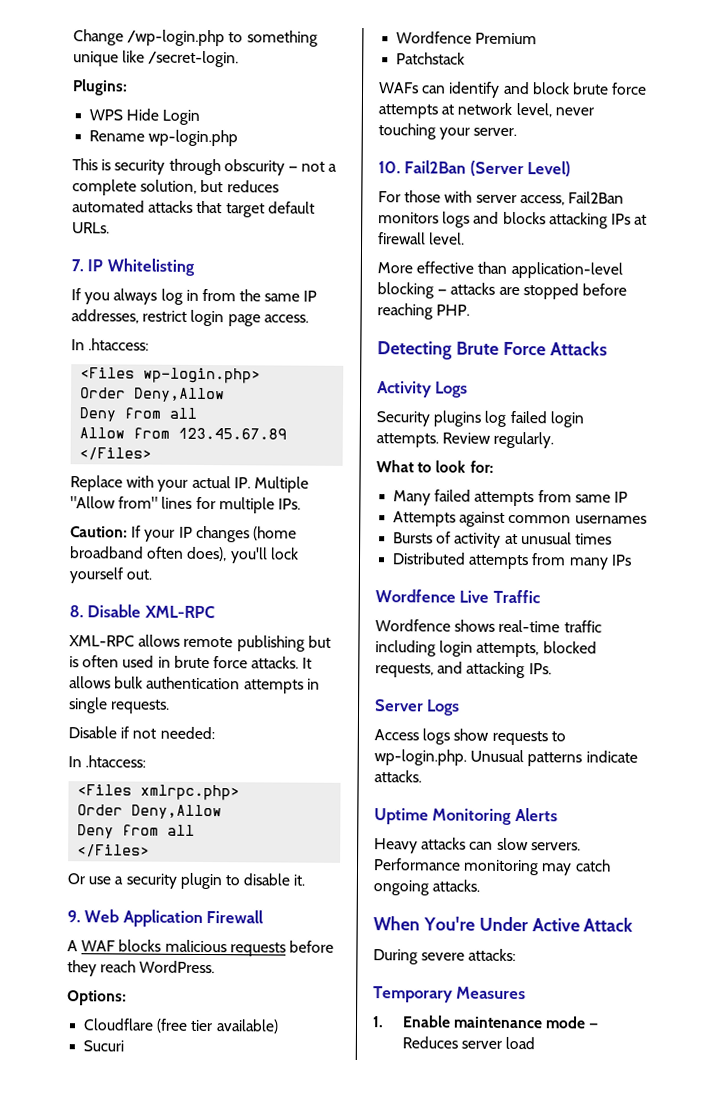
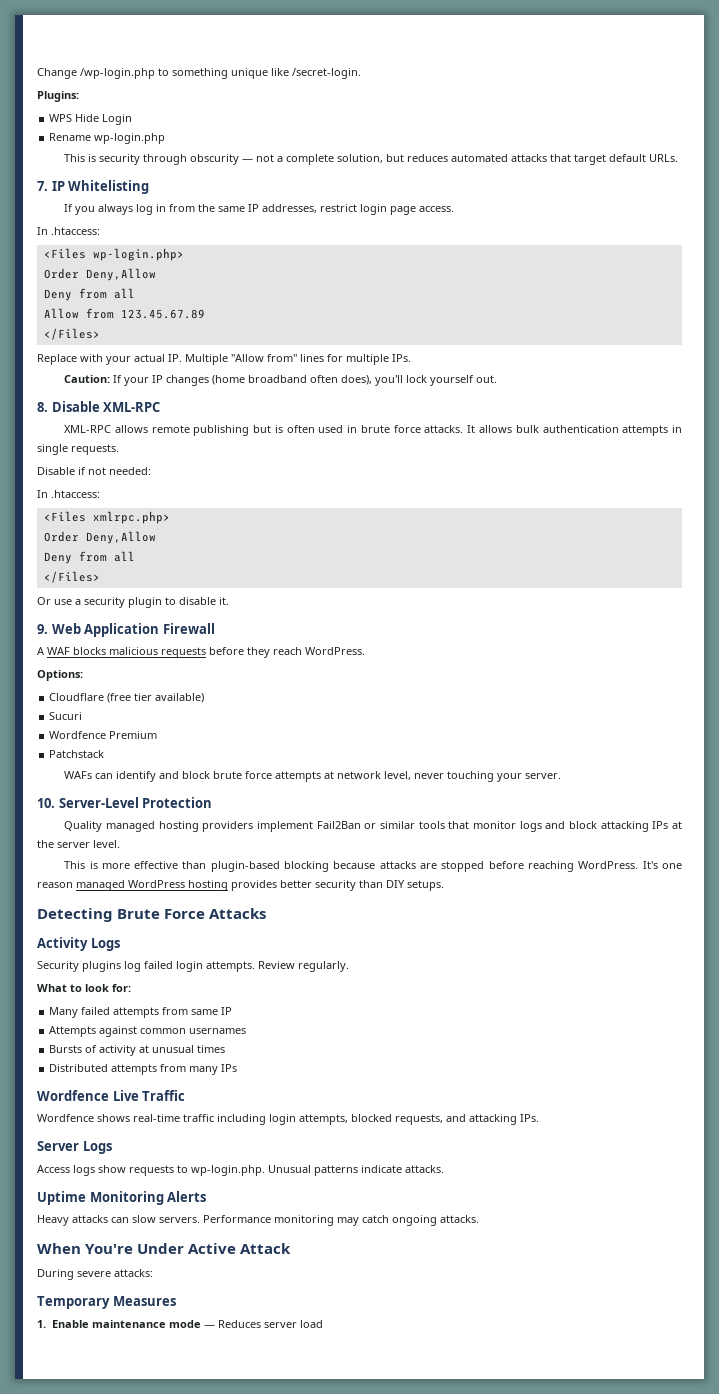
- 10. Fail2Ban (Server Level)
- For those with server access, Fail2Ban monitors logs and blocks attacking IPs at firewall level.
+ 10. Server-Level Protection
+ Quality managed hosting providers implement Fail2Ban or similar tools that monitor logs and block attacking IPs at the server level.
- More effective than application-level blocking — attacks are stopped before reaching PHP.
+ This is more effective than plugin-based blocking because attacks are stopped before reaching WordPress. It's one reason managed WordPress hosting provides better security than DIY setups.

